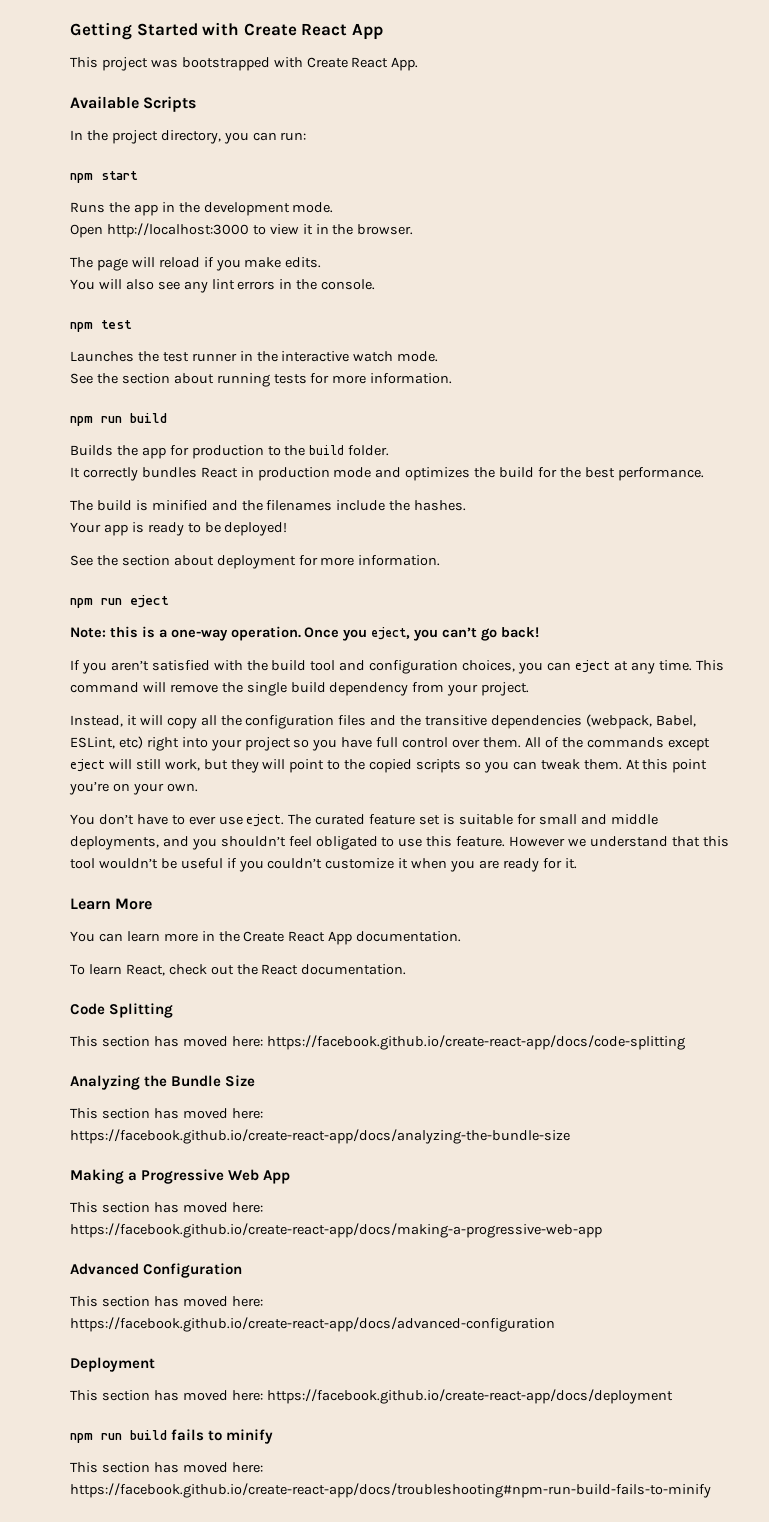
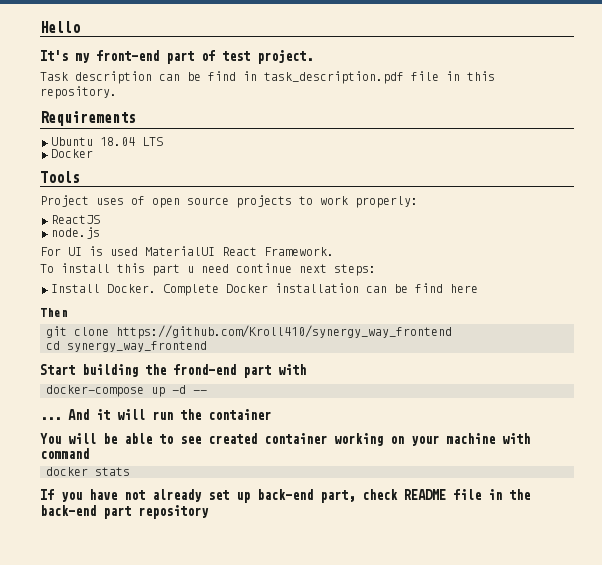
- Getting Started with Create React App
- This project was bootstrapped with Create React App.
- Available Scripts
- In the project directory, you can run:
- npm start
- Runs the app in the development mode.
- Open http://localhost:3000 to view it in the browser.
- The page will reload if you make edits.
- You will also see any lint errors in the console.
- npm test
- Launches the test runner in the interactive watch mode.
- See the section about running tests for more information.
- npm run build
- Builds the app for production to the build folder.
- It correctly bundles React in production mode and optimizes the build for the best performance.
- The build is minified and the filenames include the hashes.
- Your app is ready to be deployed!
- See the section about deployment for more information.
- npm run eject
- Note: this is a one-way operation. Once you eject, you can’t go back!
- If you aren’t satisfied with the build tool and configuration choices, you can eject at any time. This command will remove the single build dependency from your project.
- Instead, it will copy all the configuration files and the transitive dependencies (webpack, Babel, ESLint, etc) right into your project so you have full control over them. All of the commands except eject will still work, but they will point to the copied scripts so you can tweak them. At this point you’re on your own.
- You don’t have to ever use eject. The curated feature set is suitable for small and middle deployments, and you shouldn’t feel obligated to use this feature. However we understand that this tool wouldn’t be useful if you couldn’t customize it when you are ready for it.
- Learn More
- You can learn more in the Create React App documentation.
- To learn React, check out the React documentation.
- Code Splitting
- This section has moved here: https://facebook.github.io/create-react-app/docs/code-splitting
- Analyzing the Bundle Size
- This section has moved here: https://facebook.github.io/create-react-app/docs/analyzing-the-bundle-size
- Making a Progressive Web App
- This section has moved here: https://facebook.github.io/create-react-app/docs/making-a-progressive-web-app
- Advanced Configuration
- This section has moved here: https://facebook.github.io/create-react-app/docs/advanced-configuration
- Deployment
- This section has moved here: https://facebook.github.io/create-react-app/docs/deployment
- npm run build fails to minify
- This section has moved here: https://facebook.github.io/create-react-app/docs/troubleshooting#npm-run-build-fails-to-minify
+ Hello
+ It's my front-end part of test project.
+ Task description can be find in task_description.pdf file in this repository.
+ Requirements
+ Ubuntu 18.04 LTS
+ Docker
+ Tools
+ Project uses of open source projects to work properly:
+ ReactJS
+ node.js
+ For UI is used MaterialUI React Framework.
+ To install this part u need continue next steps:
+ Install Docker. Complete Docker installation can be find here
+ Then
+ git clone https://github.com/Kroll410/synergy_way_frontend
+ cd synergy_way_frontend
+ Start building the frond-end part with
+ docker-compose up -d --
+ ... And it will run the container
+ You will be able to see created container working on your machine with command
+ docker stats
+ If you have not already set up back-end part, check README file in the back-end part repository

